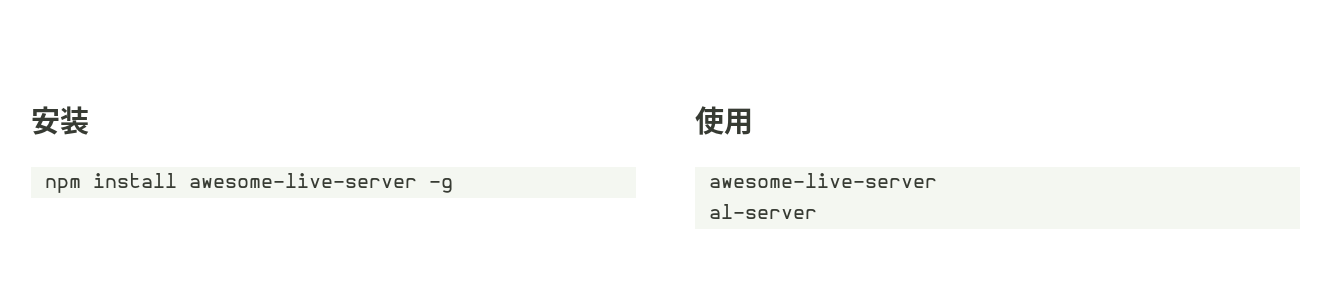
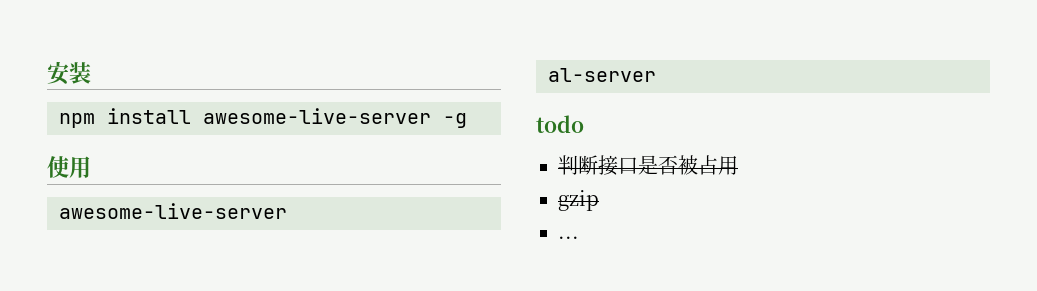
+ todo
+ 判断接口是否被占用
+ gzip
+ ...

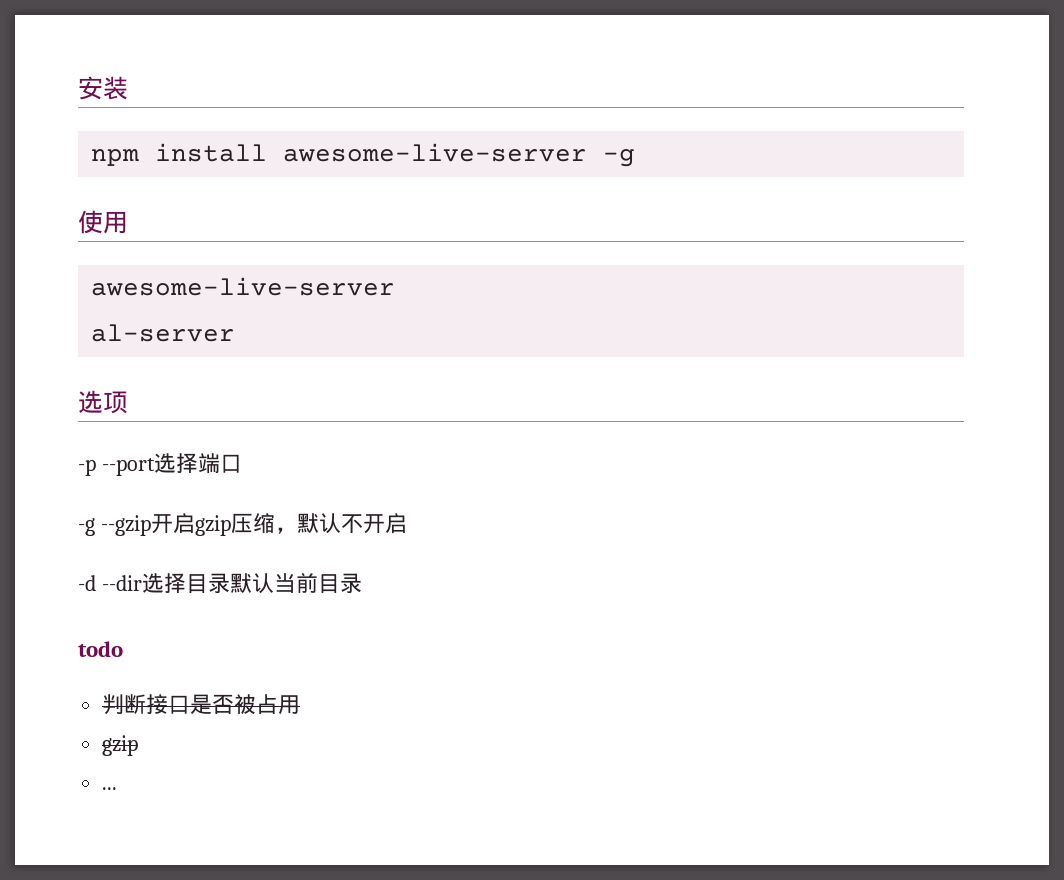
+ 选项
+ -p --port选择端口
+ -g --gzip开启gzip压缩，默认不开启
+ -d --dir选择目录默认当前目录

